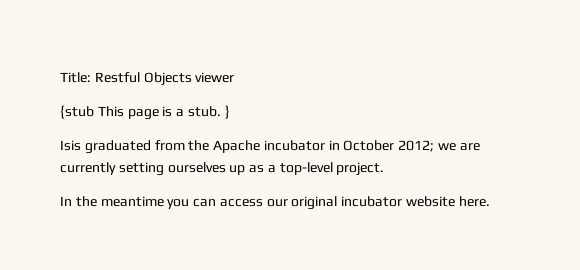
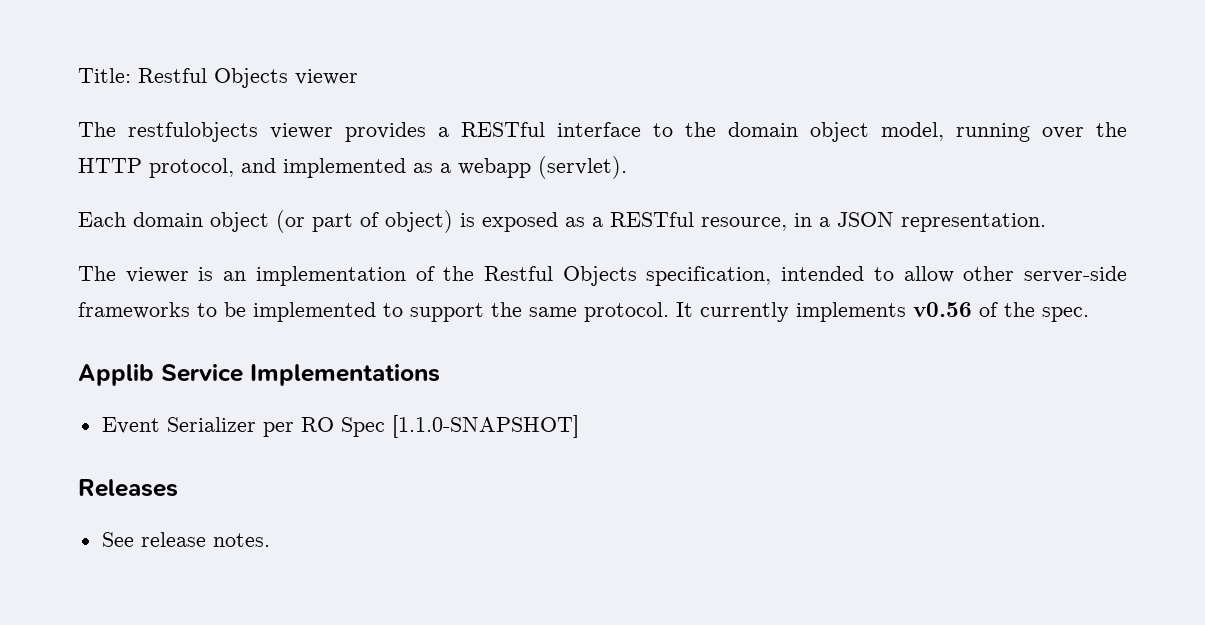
- {stub This page is a stub. }
- Isis graduated from the Apache incubator in October 2012; we are currently setting ourselves up as a top-level project.
- In the meantime you can access our original incubator website here.
+ The restfulobjects viewer provides a RESTful interface to the domain object model, running over the HTTP protocol, and implemented as a webapp (servlet).
+ Each domain object (or part of object) is exposed as a RESTful resource, in a JSON representation.
+ The viewer is an implementation of the Restful Objects specification, intended to allow other server-side frameworks to be implemented to support the same protocol. It currently implements v0.56 of the spec.
+ Applib Service Implementations
+ Event Serializer per RO Spec [1.1.0-SNAPSHOT]
+ Releases
+ See release notes.

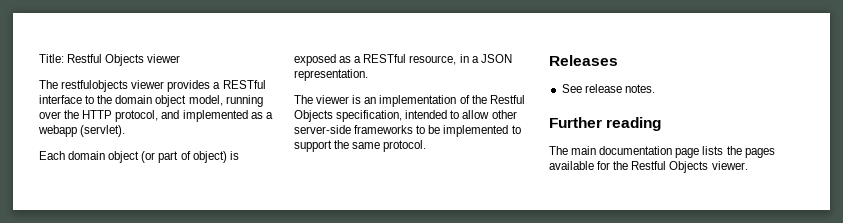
- The viewer is an implementation of the Restful Objects specification, intended to allow other server-side frameworks to be implemented to support the same protocol. It currently implements v0.56 of the spec.
- Applib Service Implementations
- Event Serializer per RO Spec [1.1.0-SNAPSHOT]
+ The viewer is an implementation of the Restful Objects specification, intended to allow other server-side frameworks to be implemented to support the same protocol.
  Releases
  See release notes.
+ Further reading
+ The main documentation page lists the pages available for the Restful Objects viewer.

